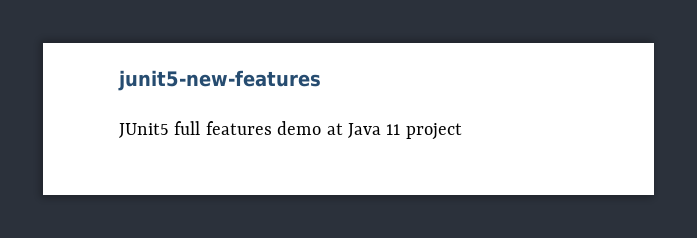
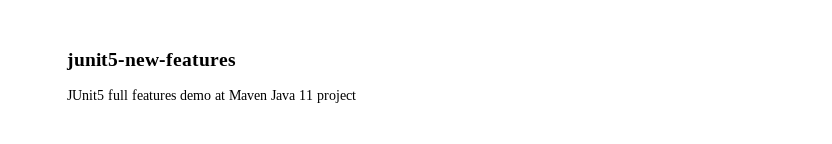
- JUnit5 full features demo at Java 11 project
+ JUnit5 full features demo at Maven Java 11 project

